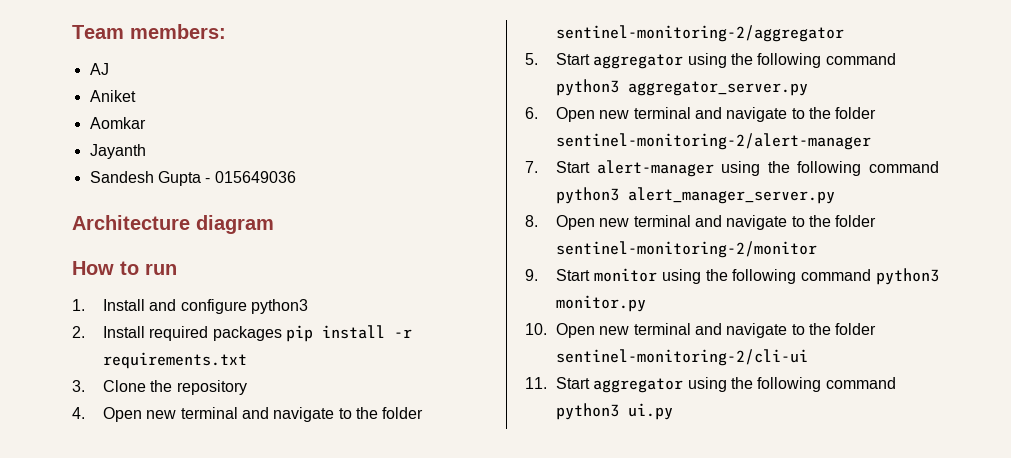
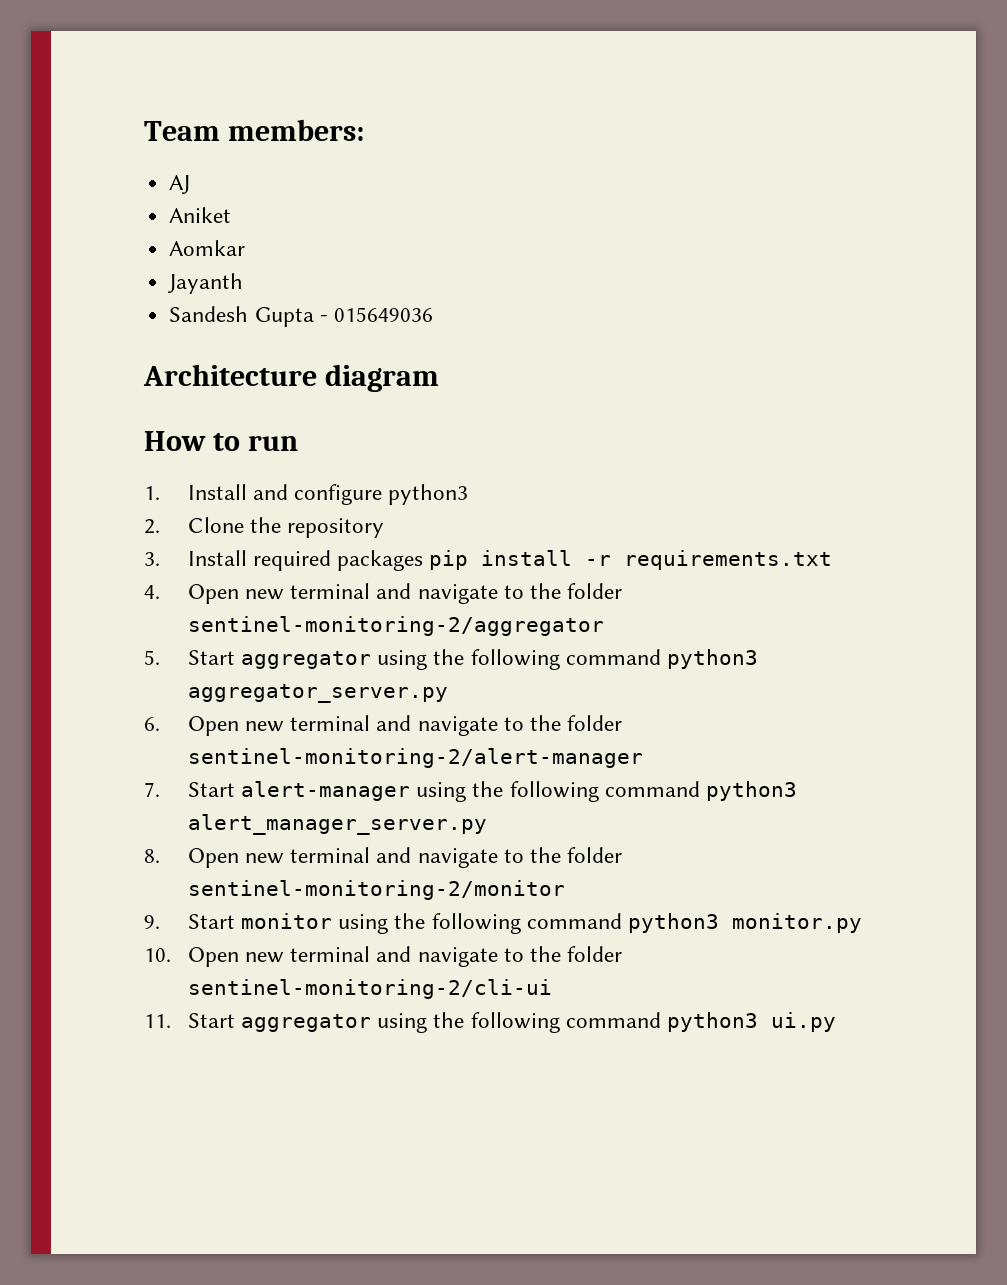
- 2. Install required packages pip install -r requirements.txt
+ 2. Clone the repository
+ 3. Install required packages pip install -r requirements.txt
- 3. Clone the repository

